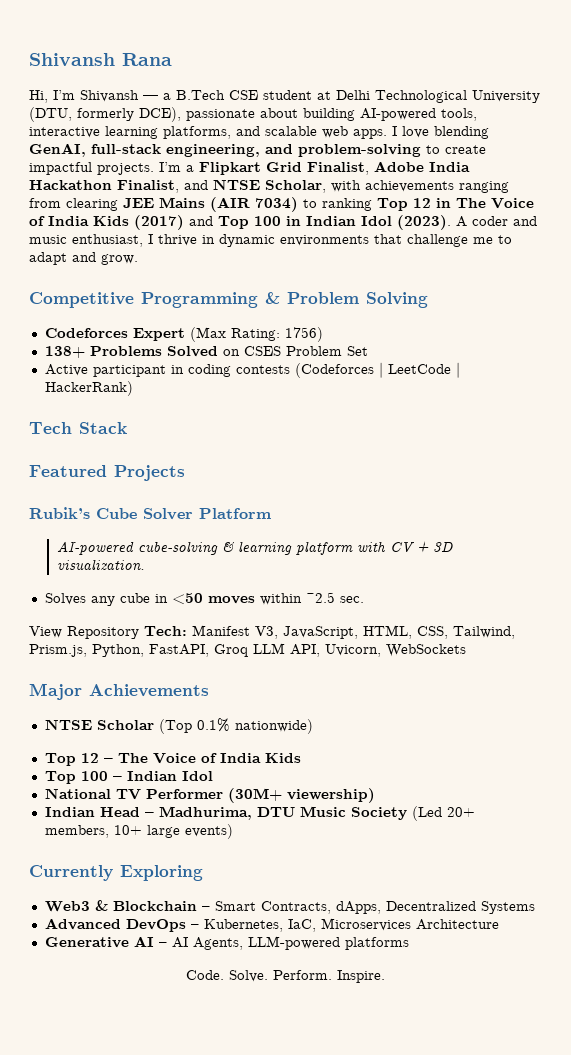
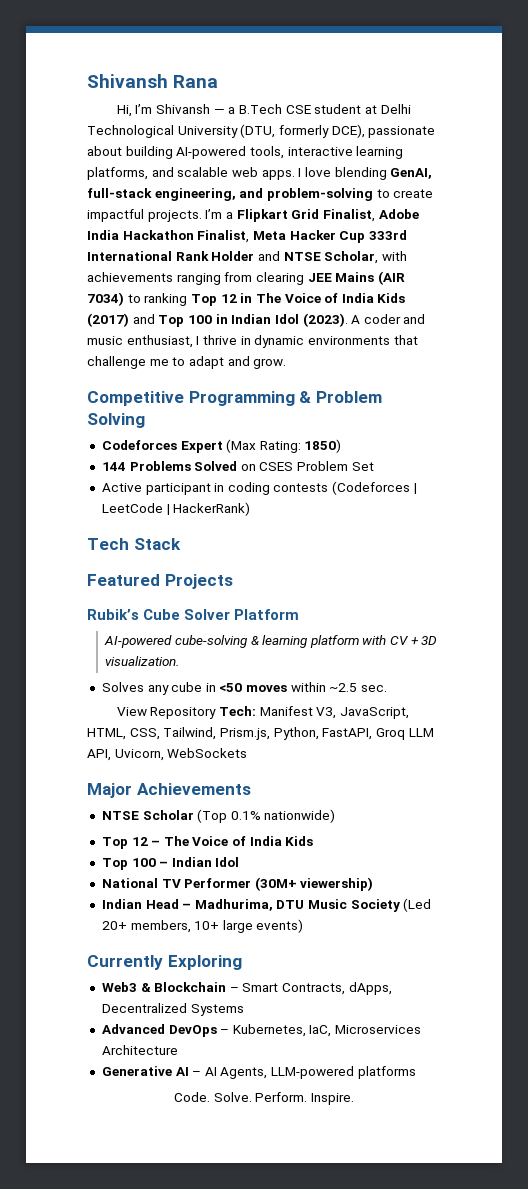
- I’m a Flipkart Grid Finalist, Adobe India Hackathon Finalist, and NTSE Scholar, with achievements ranging from clearing JEE Mains (AIR 7034) to ranking Top 12 in The Voice of India Kids (2017) and Top 100 in Indian Idol (2023).
+ I’m a Flipkart Grid Finalist, Adobe India Hackathon Finalist, Meta Hacker Cup 333rd International Rank Holder and NTSE Scholar, with achievements ranging from clearing JEE Mains (AIR 7034) to ranking Top 12 in The Voice of India Kids (2017) and Top 100 in Indian Idol (2023).
- Codeforces Expert (Max Rating: 1756)
- 138+ Problems Solved on CSES Problem Set
+ Codeforces Expert (Max Rating: 1850)
+ 144 Problems Solved on CSES Problem Set

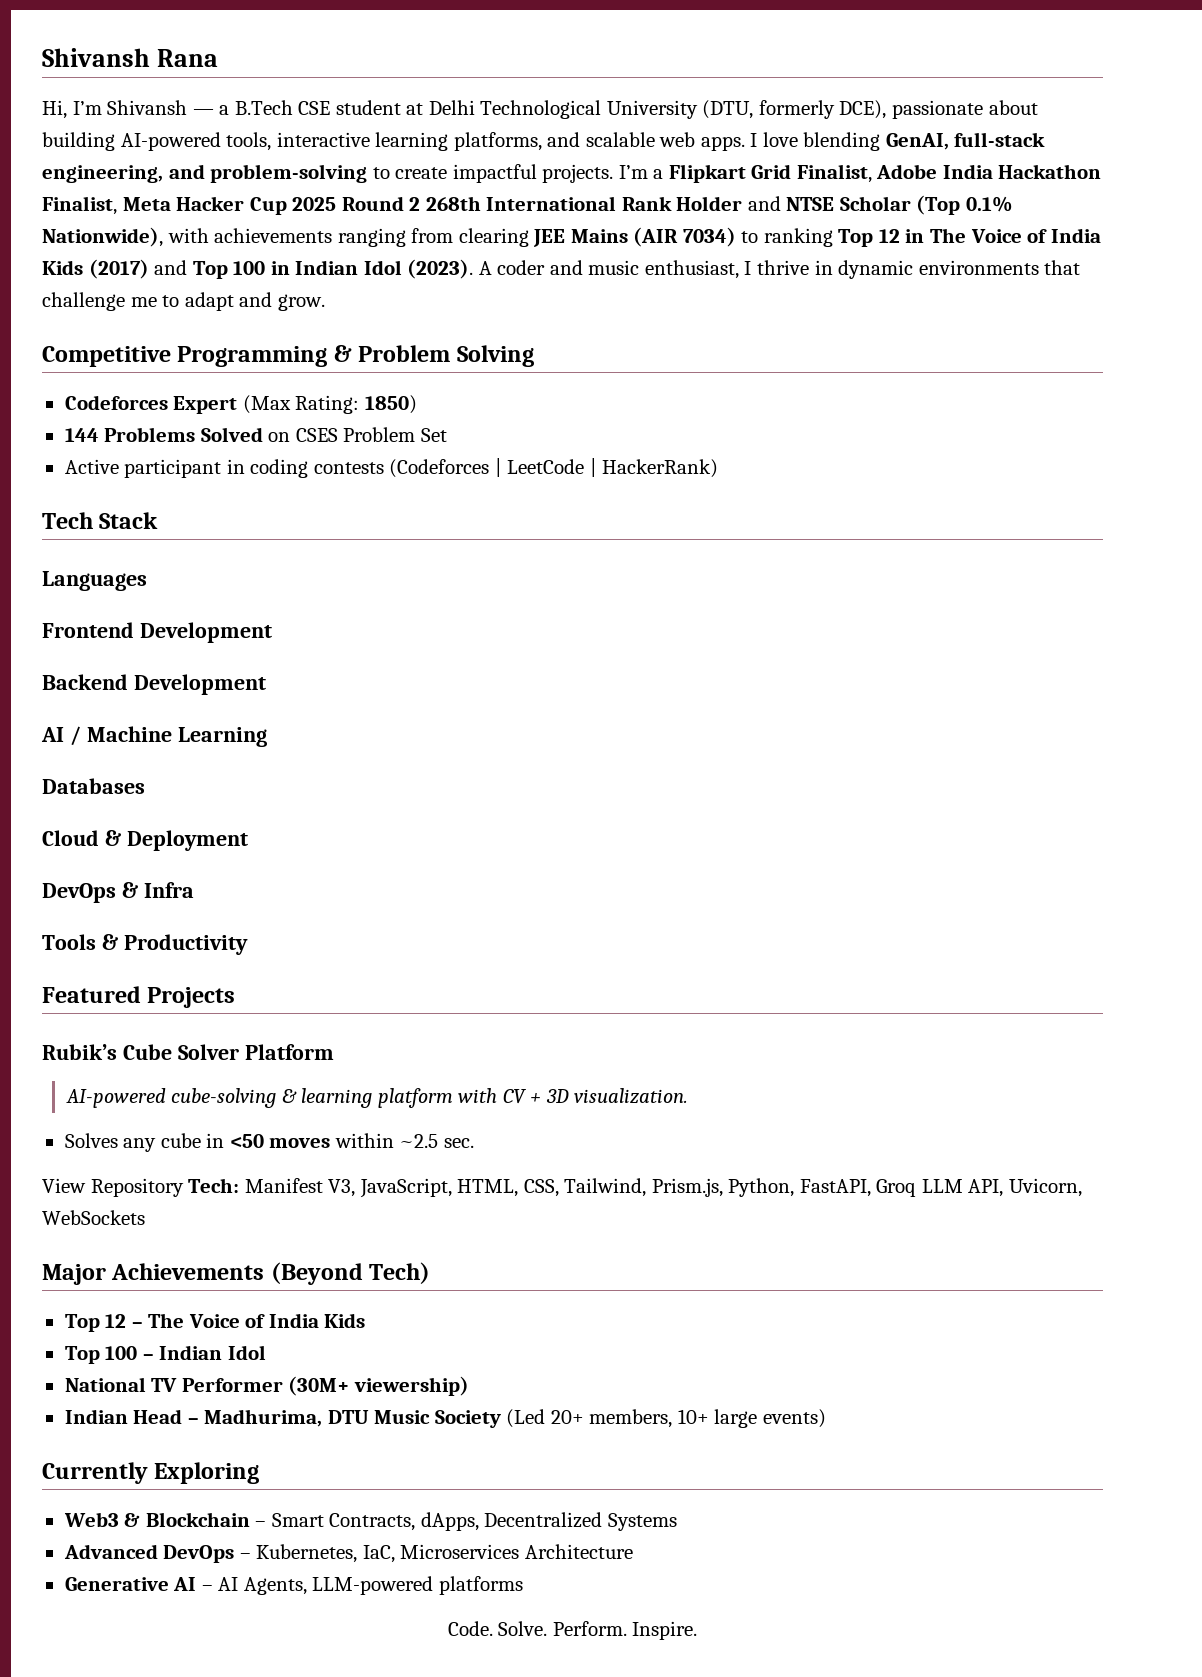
- I’m a Flipkart Grid Finalist, Adobe India Hackathon Finalist, Meta Hacker Cup 333rd International Rank Holder and NTSE Scholar, with achievements ranging from clearing JEE Mains (AIR 7034) to ranking Top 12 in The Voice of India Kids (2017) and Top 100 in Indian Idol (2023).
+ I’m a Flipkart Grid Finalist, Adobe India Hackathon Finalist, Meta Hacker Cup 2025 Round 2 268th International Rank Holder and NTSE Scholar (Top 0.1% Nationwide), with achievements ranging from clearing JEE Mains (AIR 7034) to ranking Top 12 in The Voice of India Kids (2017) and Top 100 in Indian Idol (2023).
+ Languages
+ Frontend Development
+ Backend Development
+ AI / Machine Learning
+ Databases
+ Cloud & Deployment
+ DevOps & Infra
+ Tools & Productivity
- Major Achievements
- NTSE Scholar (Top 0.1% nationwide)
+ Major Achievements (Beyond Tech)

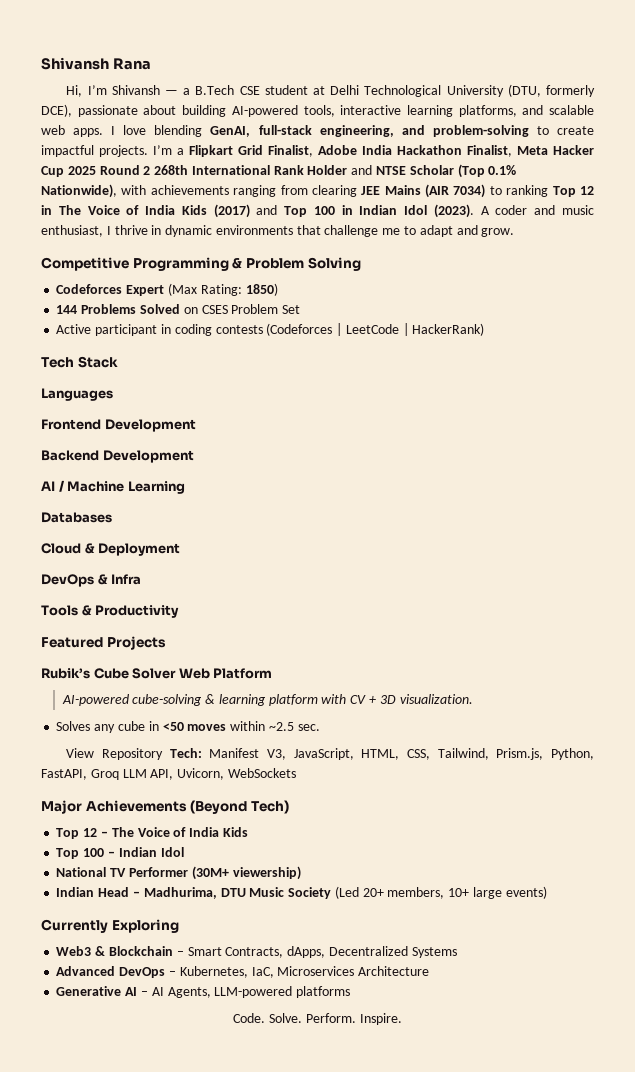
- Rubik’s Cube Solver Platform
+ Rubik’s Cube Solver Web Platform

